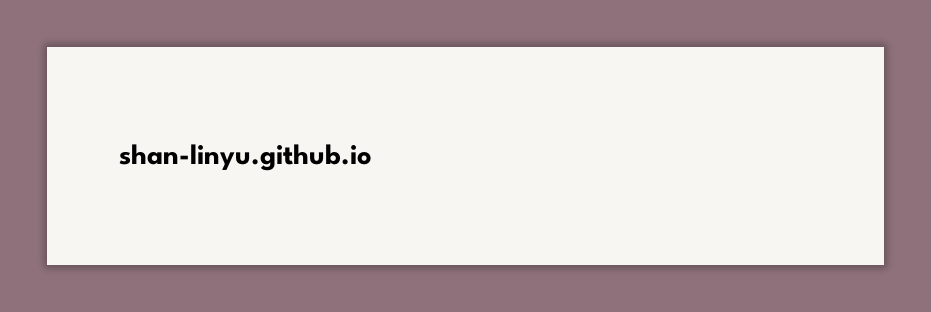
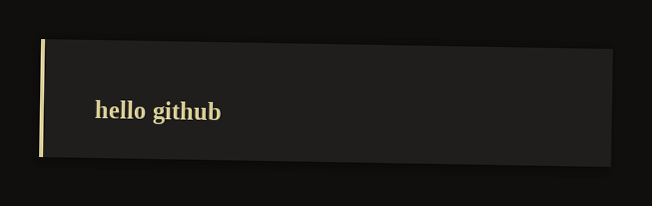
- shan-linyu.github.io
+ hello github

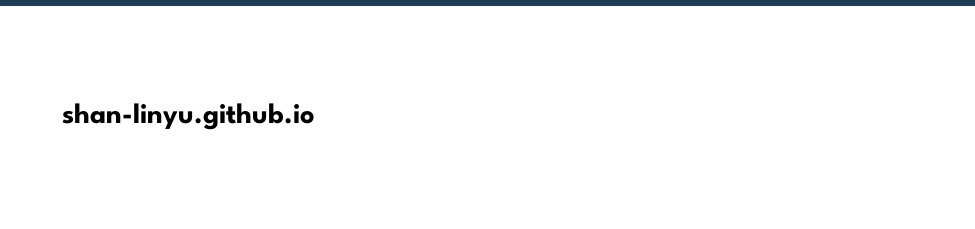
- hello github
+ shan-linyu.github.io

